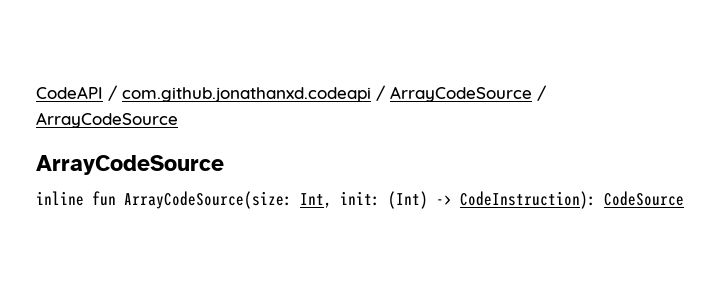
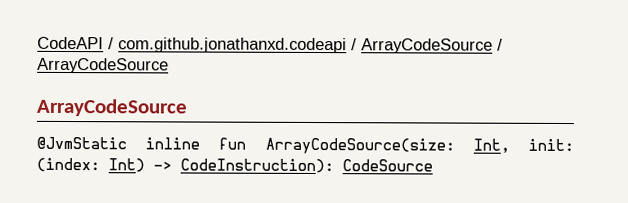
- inline fun ArrayCodeSource(size: Int, init: (Int) -> CodeInstruction): CodeSource
+ @JvmStatic inline fun ArrayCodeSource(size: Int, init: (index: Int) -> CodeInstruction): CodeSource

